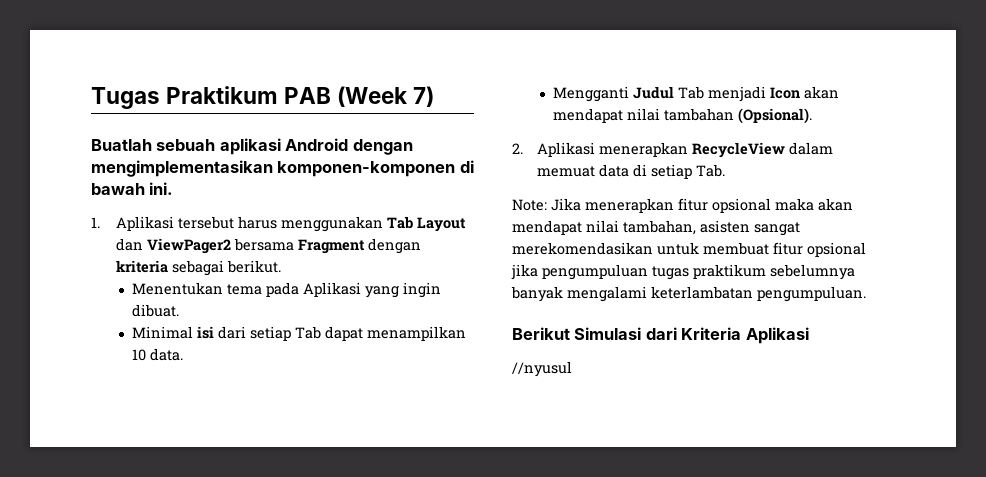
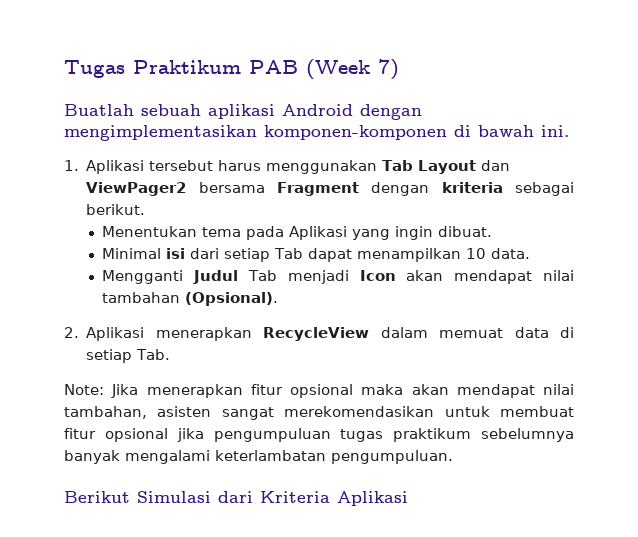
- //nyusul

